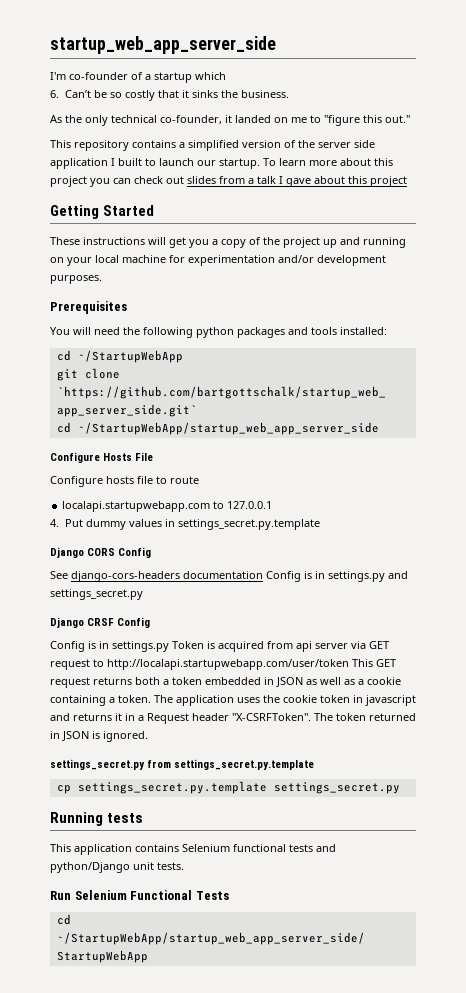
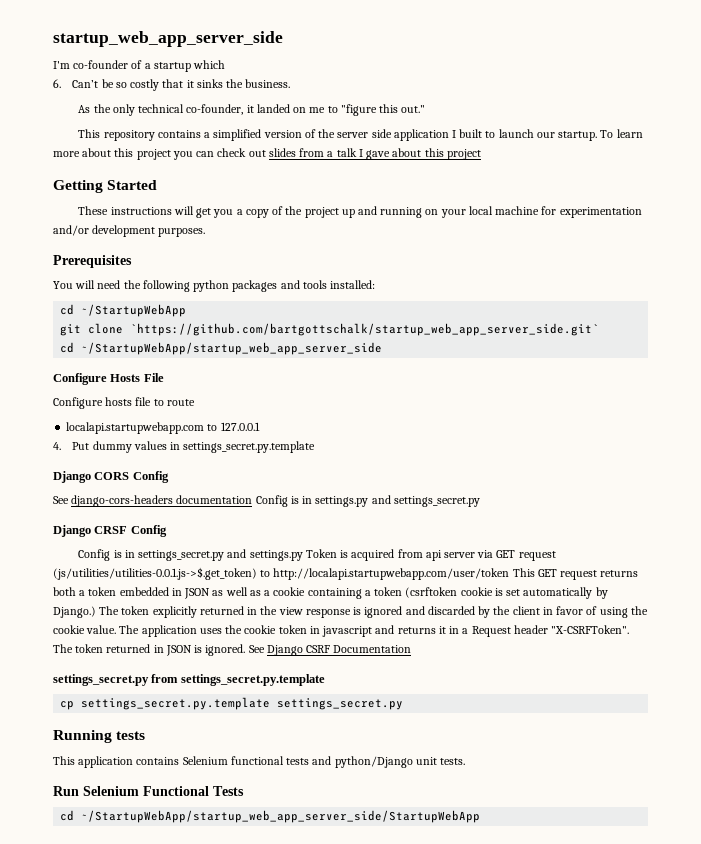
- Config is in settings.py Token is acquired from api server via GET request to http://localapi.startupwebapp.com/user/token This GET request returns both a token embedded in JSON as well as a cookie containing a token.
+ Config is in settings_secret.py and settings.py Token is acquired from api server via GET request (js/utilities/utilities-0.0.1.js->$.get_token) to http://localapi.startupwebapp.com/user/token This GET request returns both a token embedded in JSON as well as a cookie containing a token (csrftoken cookie is set automatically by Django.) The token explicitly returned in the view response is ignored and discarded by the client in favor of using the cookie value.
+ See Django CSRF Documentation

